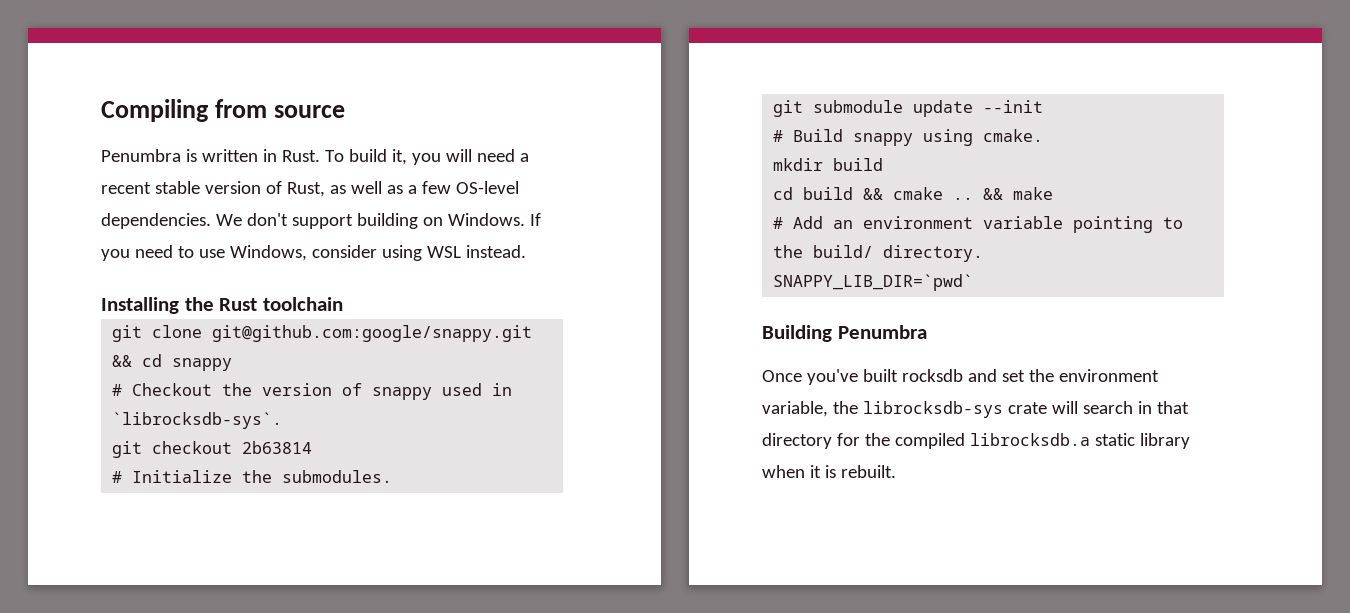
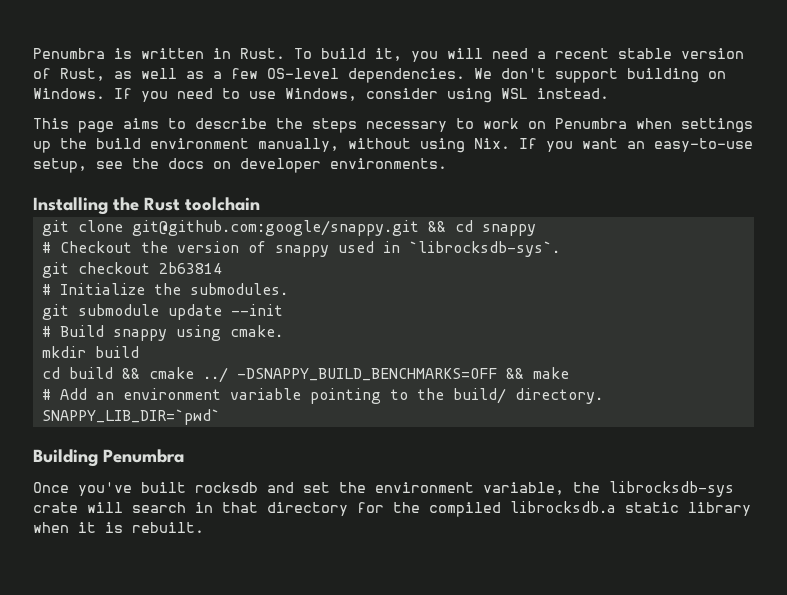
- Compiling from source
+ This page aims to describe the steps necessary to work on Penumbra when settings up the build environment manually, without using Nix. If you want an easy-to-use setup, see the docs on developer environments.
- cd build && cmake .. && make
+ cd build && cmake ../ -DSNAPPY_BUILD_BENCHMARKS=OFF && make

